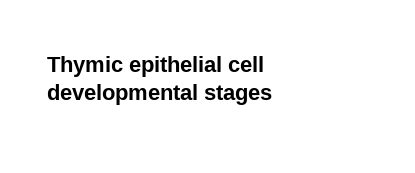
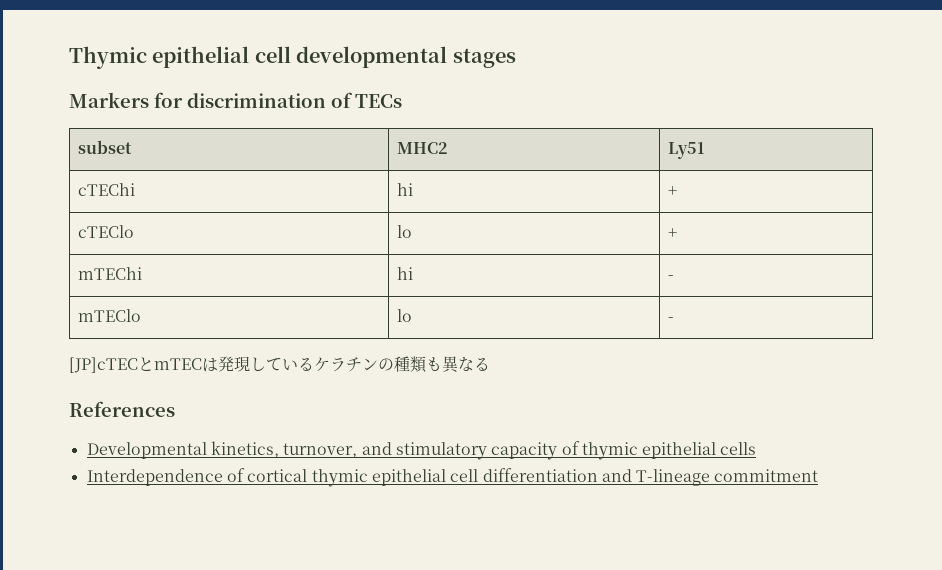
+ Markers for discrimination of TECs
+ subset | MHC2 | Ly51
+ cTEChi | hi | +
+ cTEClo | lo | +
+ mTEChi | hi | -
+ mTEClo | lo | -
+ [JP]cTECとmTECは発現しているケラチンの種類も異なる
+ References
+ Developmental kinetics, turnover, and stimulatory capacity of thymic epithelial cells
+ Interdependence of cortical thymic epithelial cell differentiation and T-lineage commitment

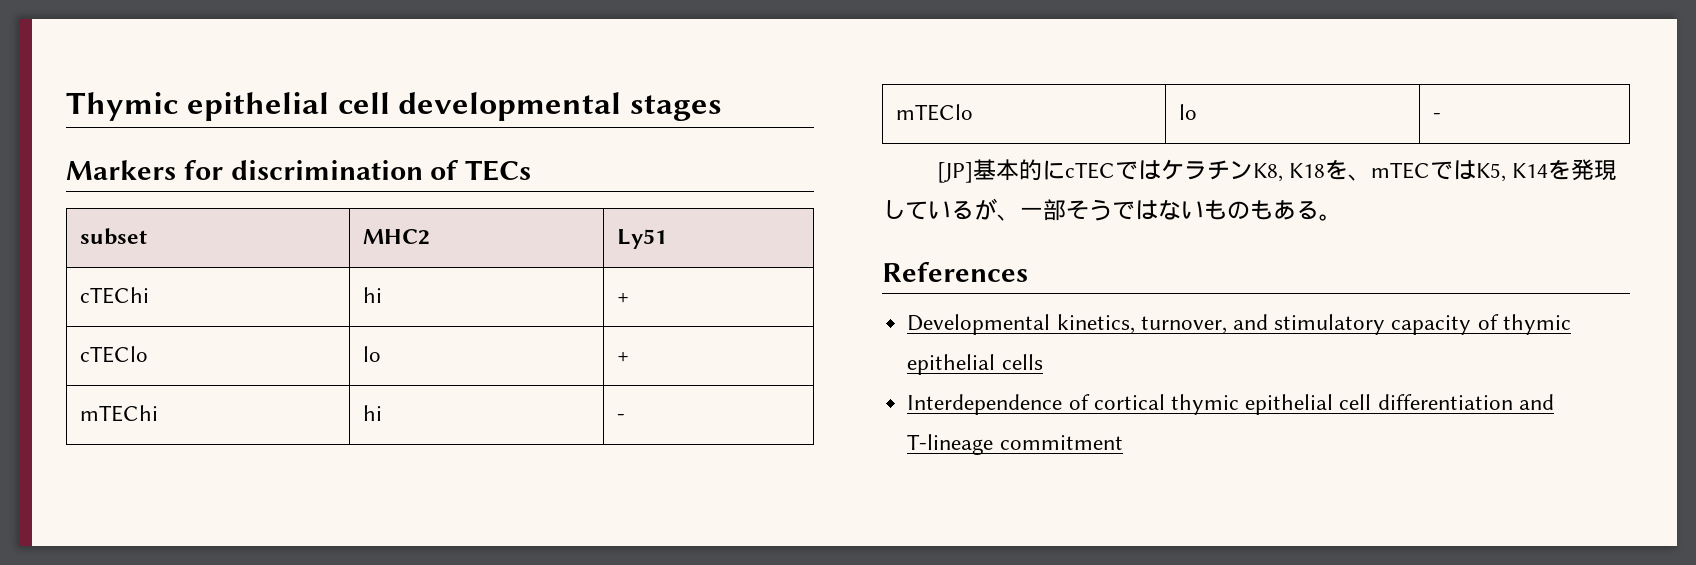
- [JP]cTECとmTECは発現しているケラチンの種類も異なる
+ [JP]基本的にcTECではケラチンK8, K18を、mTECではK5, K14を発現しているが、一部そうではないものもある。

